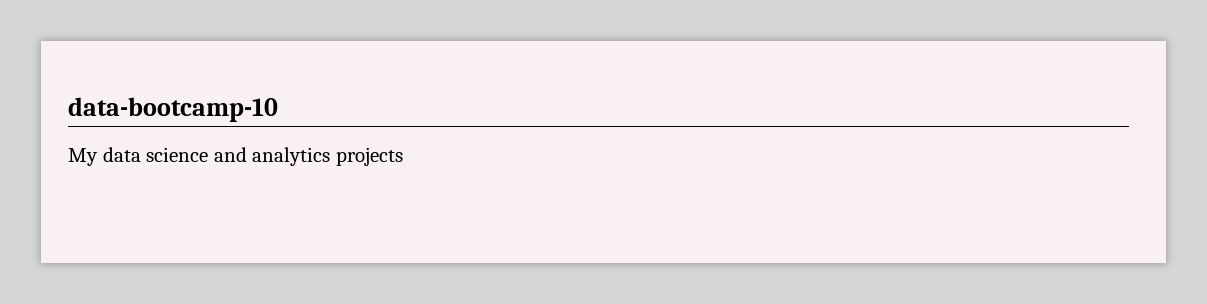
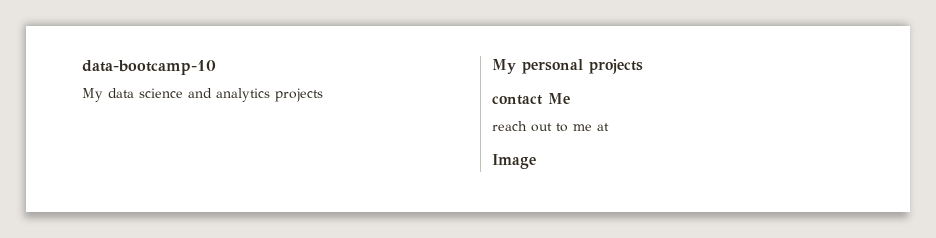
+ My personal projects
+ contact Me
+ reach out to me at
+ Image

